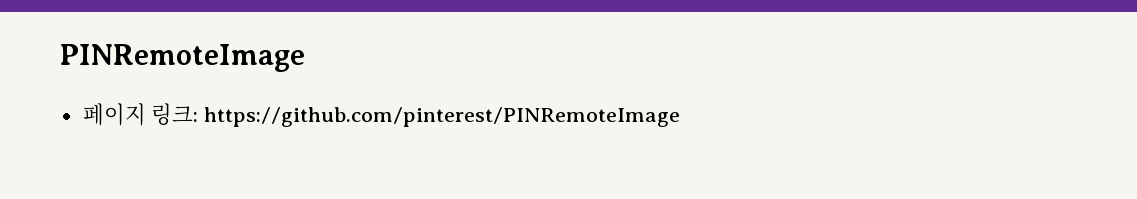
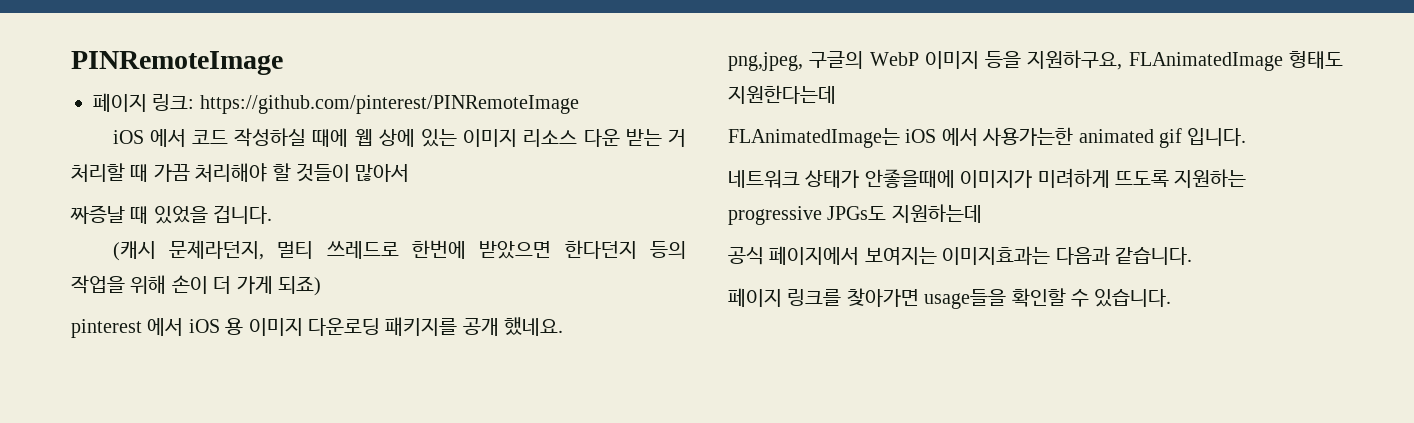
+ iOS 에서 코드 작성하실 때에 웹 상에 있는 이미지 리소스 다운 받는 거 처리할 때 가끔 처리해야 할 것들이 많아서
+ 짜증날 때 있었을 겁니다.
+ (캐시 문제라던지, 멀티 쓰레드로 한번에 받았으면 한다던지 등의 작업을 위해 손이 더 가게 되죠)
+ pinterest 에서 iOS 용 이미지 다운로딩 패키지를 공개 했네요.
+ png,jpeg, 구글의 WebP 이미지 등을 지원하구요, FLAnimatedImage 형태도 지원한다는데
+ FLAnimatedImage는 iOS 에서 사용가는한 animated gif 입니다.
+ 네트워크 상태가 안좋을때에 이미지가 미려하게 뜨도록 지원하는 progressive JPGs도 지원하는데
+ 공식 페이지에서 보여지는 이미지효과는 다음과 같습니다.
+ 페이지 링크를 찾아가면 usage들을 확인할 수 있습니다.

